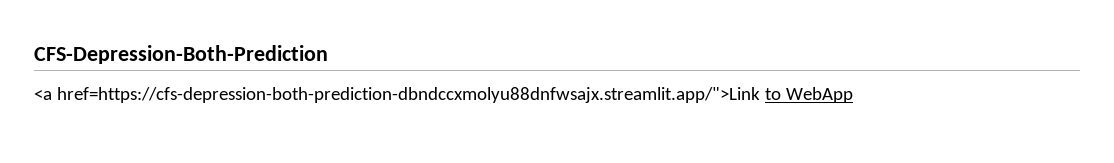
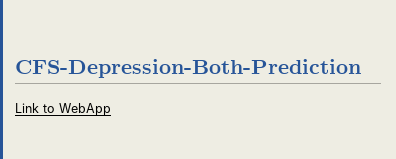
- <a href=https://cfs-depression-both-prediction-dbndccxmolyu88dnfwsajx.streamlit.app/">Link to WebApp
+ Link to WebApp

